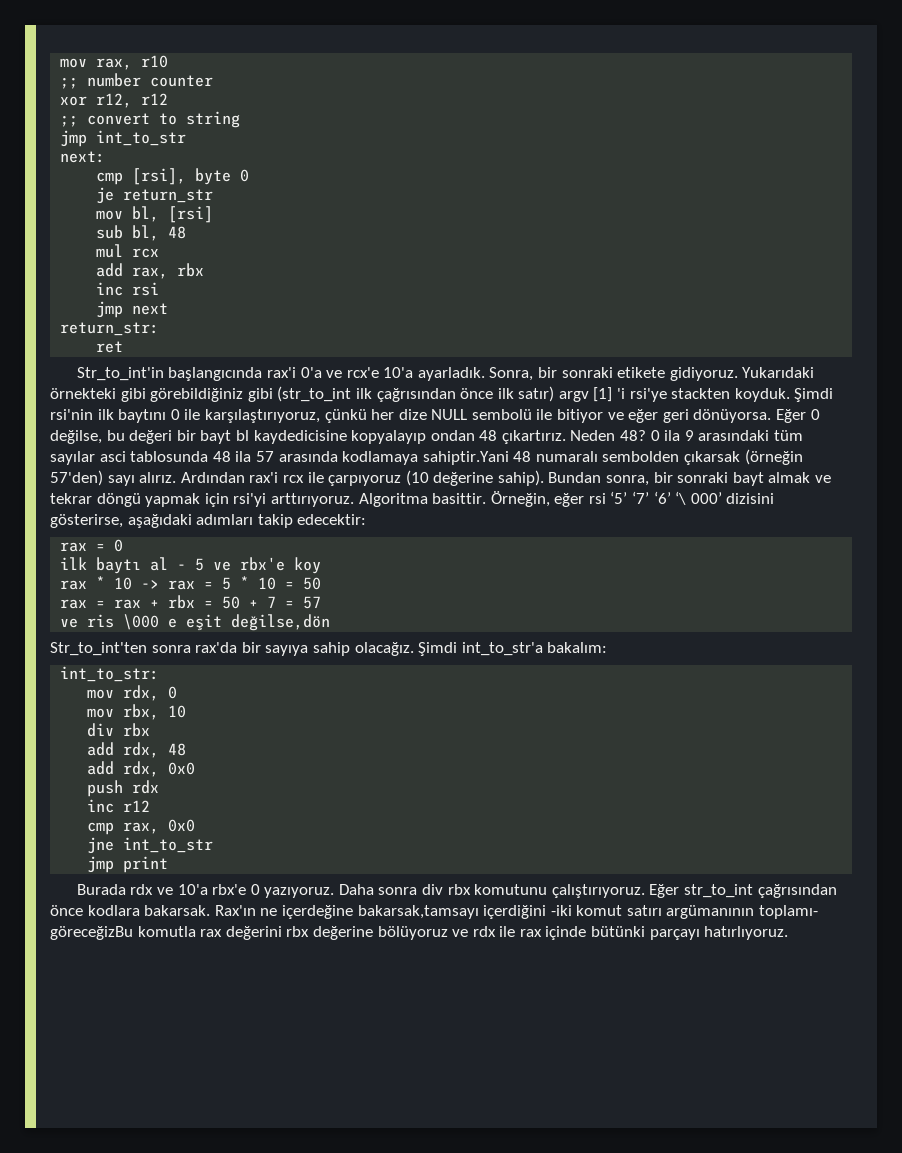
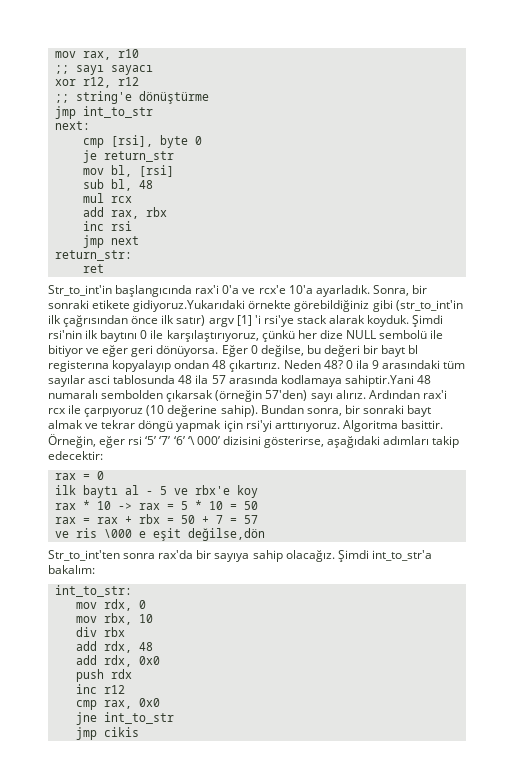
- ;; number counter
+ ;; sayı sayacı
- ;; convert to string
+ ;; string'e dönüştürme
- Sonra, bir sonraki etikete gidiyoruz. Yukarıdaki örnekteki gibi görebildiğiniz gibi (str_to_int ilk çağrısından önce ilk satır) argv [1] 'i rsi'ye stackten koyduk.
+ Sonra, bir sonraki etikete gidiyoruz.Yukarıdaki örnekte görebildiğiniz gibi (str_to_int'in ilk çağrısından önce ilk satır) argv [1] 'i rsi'ye stack alarak koyduk.
- Eğer 0 değilse, bu değeri bir bayt bl kaydedicisine kopyalayıp ondan 48 çıkartırız.
+ Eğer 0 değilse, bu değeri bir bayt bl registerına kopyalayıp ondan 48 çıkartırız.
- jmp print
- Burada rdx ve 10'a rbx'e 0 yazıyoruz. Daha sonra div rbx komutunu çalıştırıyoruz. Eğer str_to_int çağrısından önce kodlara bakarsak. Rax'ın ne içerdeğine bakarsak,tamsayı içerdiğini -iki komut satırı argümanının toplamı- göreceğizBu komutla rax değerini rbx değerine bölüyoruz ve rdx ile rax içinde bütünki parçayı hatırlıyoruz.
+ jmp cikis

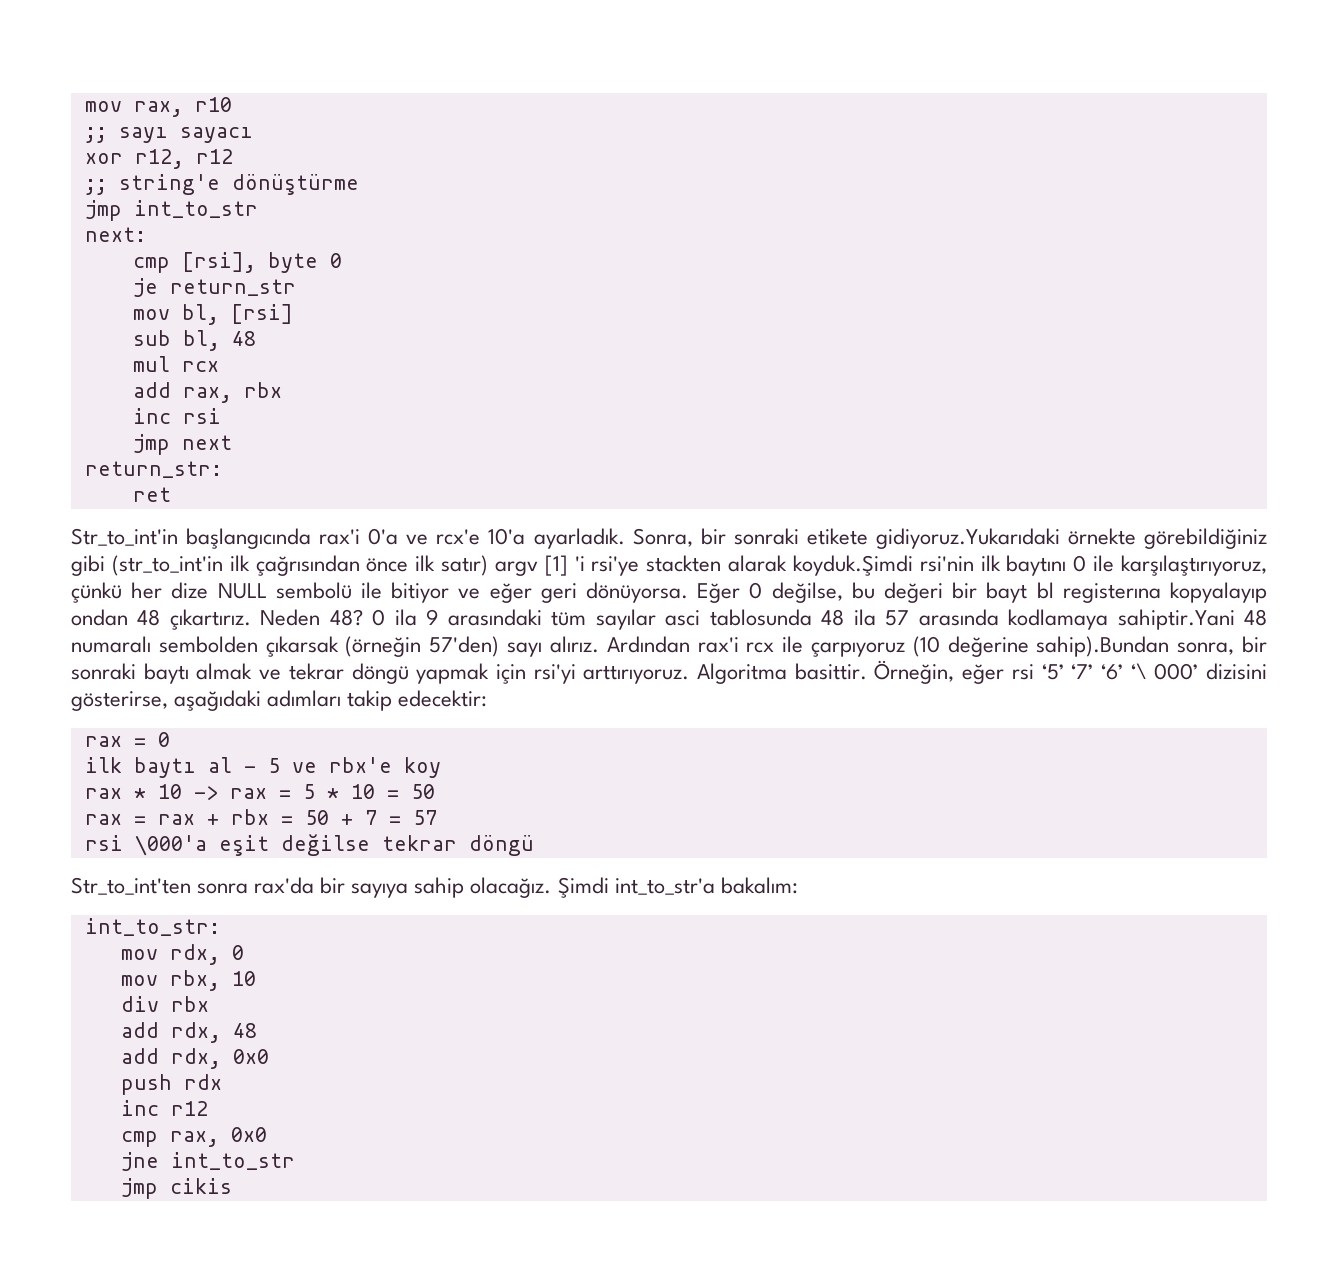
- Sonra, bir sonraki etikete gidiyoruz.Yukarıdaki örnekte görebildiğiniz gibi (str_to_int'in ilk çağrısından önce ilk satır) argv [1] 'i rsi'ye stack alarak koyduk. Şimdi rsi'nin ilk baytını 0 ile karşılaştırıyoruz, çünkü her dize NULL sembolü ile bitiyor ve eğer geri dönüyorsa.
+ Sonra, bir sonraki etikete gidiyoruz.Yukarıdaki örnekte görebildiğiniz gibi (str_to_int'in ilk çağrısından önce ilk satır) argv [1] 'i rsi'ye stackten alarak koyduk.Şimdi rsi'nin ilk baytını 0 ile karşılaştırıyoruz, çünkü her dize NULL sembolü ile bitiyor ve eğer geri dönüyorsa.
- Ardından rax'i rcx ile çarpıyoruz (10 değerine sahip). Bundan sonra, bir sonraki bayt almak ve tekrar döngü yapmak için rsi'yi arttırıyoruz.
+ Ardından rax'i rcx ile çarpıyoruz (10 değerine sahip).Bundan sonra, bir sonraki baytı almak ve tekrar döngü yapmak için rsi'yi arttırıyoruz.
- ve ris \000 e eşit değilse,dön
+ rsi \000'a eşit değilse tekrar döngü

